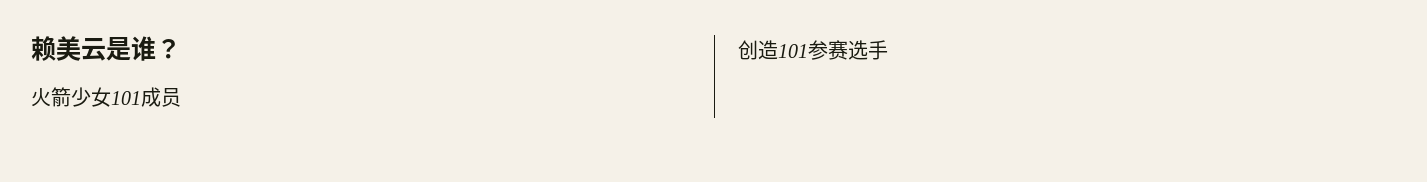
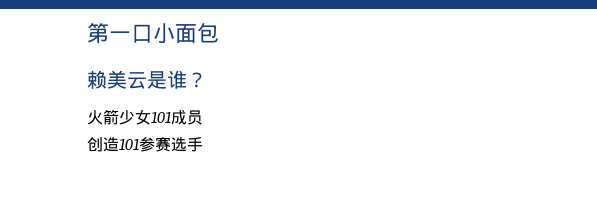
+ 第一口小面包

